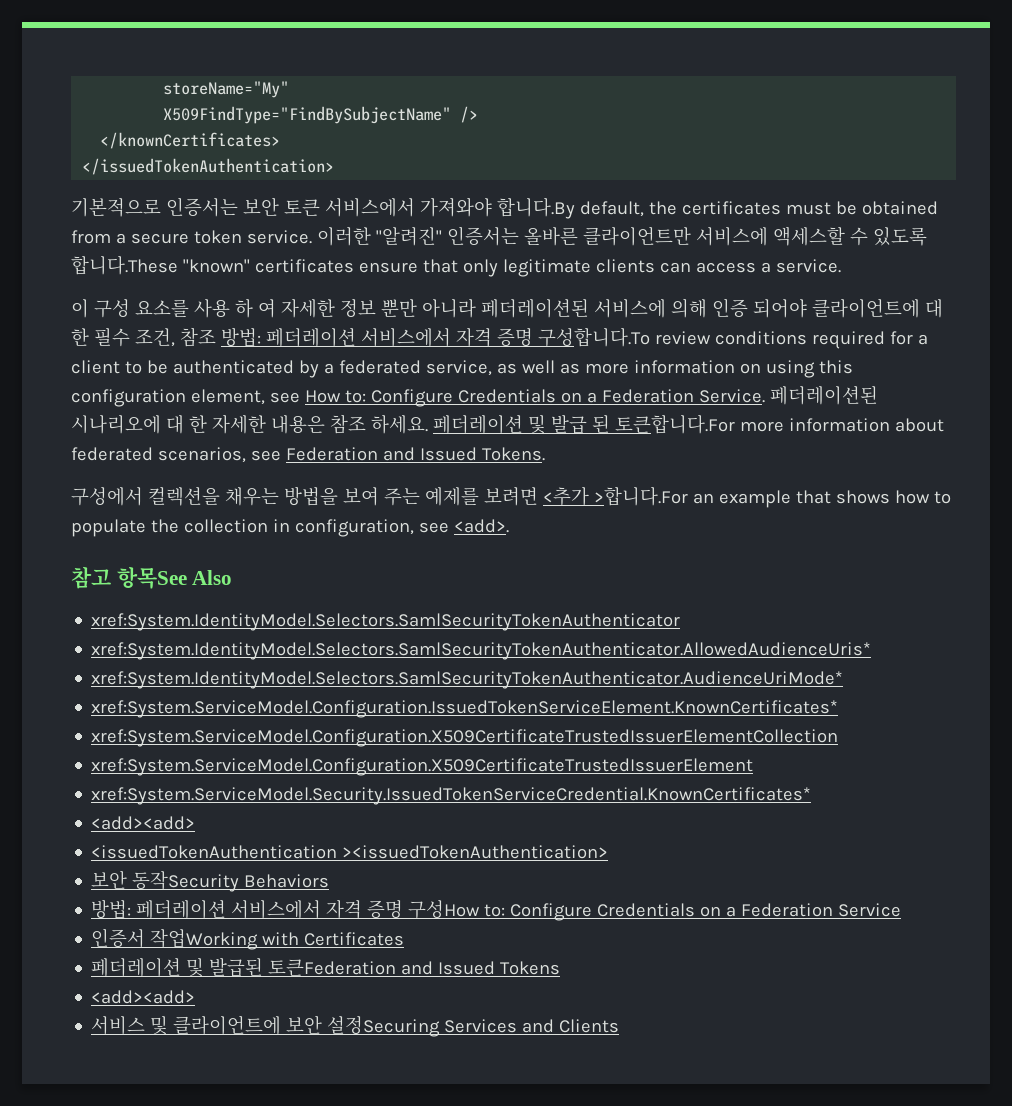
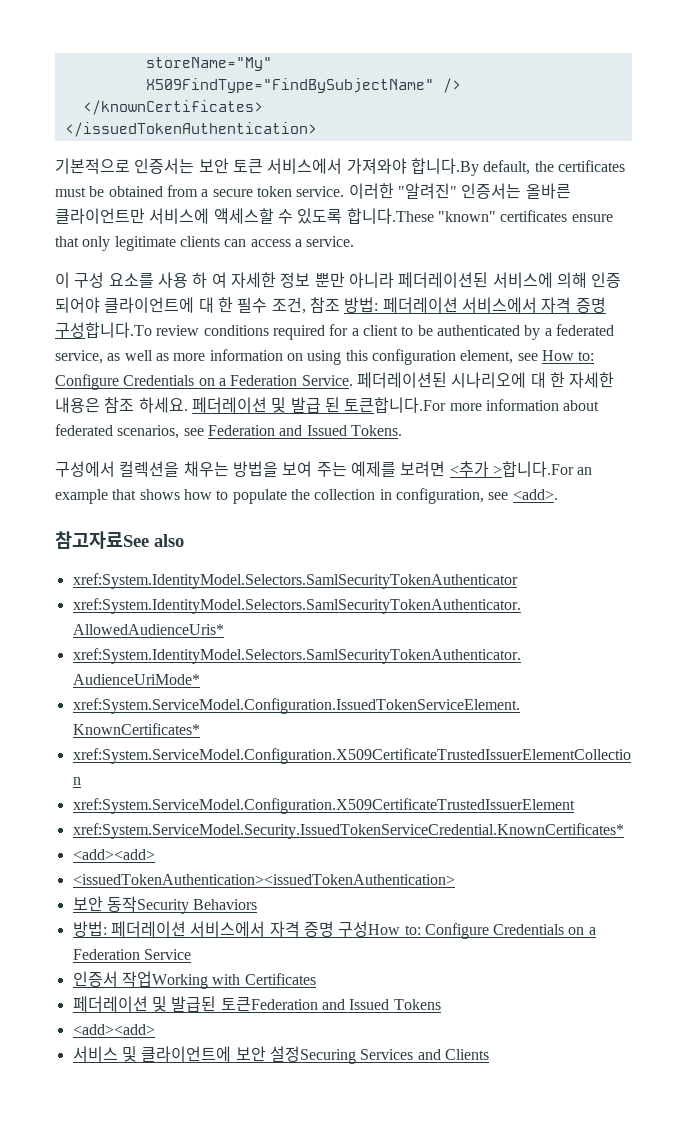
- 참고 항목See Also
+ 참고자료See also
- <issuedTokenAuthentication ><issuedTokenAuthentication>
+ <issuedTokenAuthentication><issuedTokenAuthentication>

